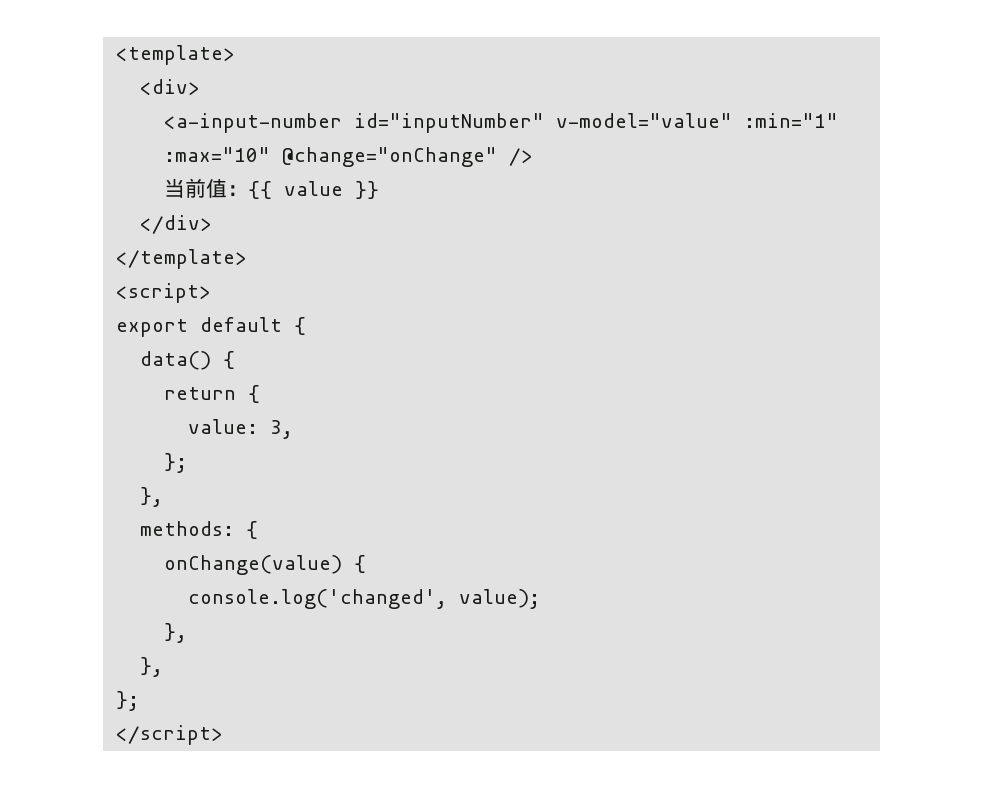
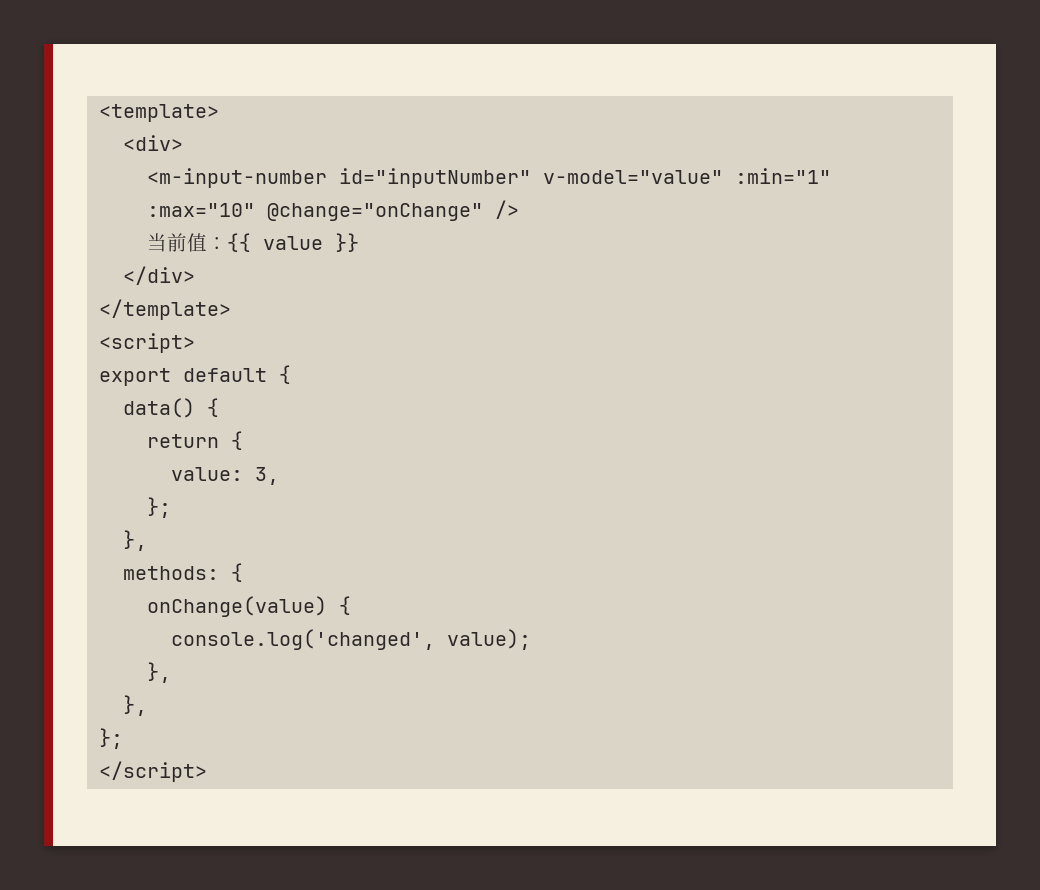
- <a-input-number id="inputNumber" v-model="value" :min="1" :max="10" @change="onChange" />
+ <m-input-number id="inputNumber" v-model="value" :min="1" :max="10" @change="onChange" />

